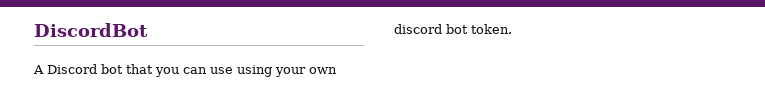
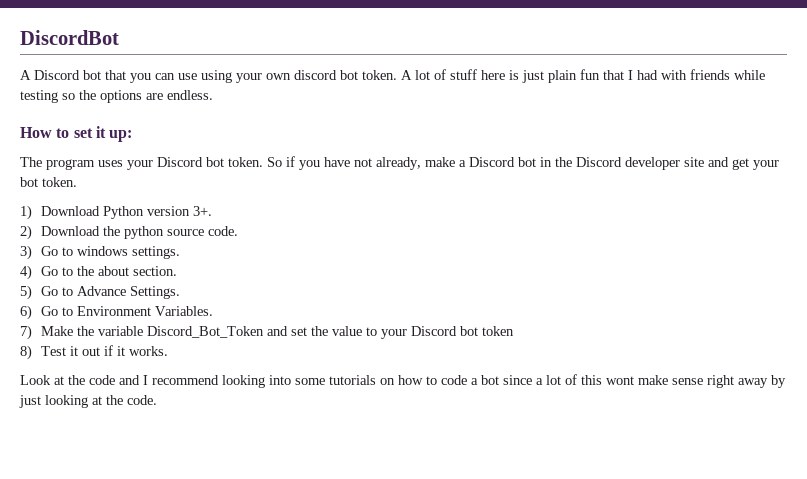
+ A lot of stuff here is just plain fun that I had with friends while testing so the options are endless.
+ How to set it up:
+ The program uses your Discord bot token. So if you have not already, make a Discord bot in the Discord developer site and get your bot token.
+ 1) Download Python version 3+.
+ 2) Download the python source code.
+ 3) Go to windows settings.
+ 4) Go to the about section.
+ 5) Go to Advance Settings.
+ 6) Go to Environment Variables.
+ 7) Make the variable Discord_Bot_Token and set the value to your Discord bot token
+ 8) Test it out if it works.
+ Look at the code and I recommend looking into some tutorials on how to code a bot since a lot of this wont make sense right away by just looking at the code.

